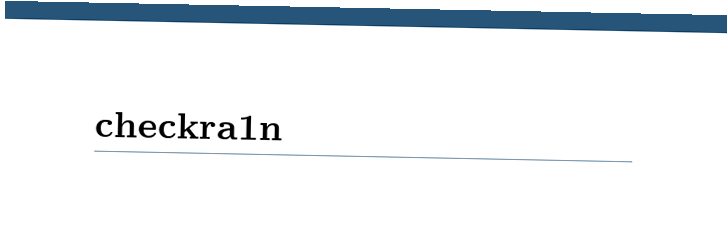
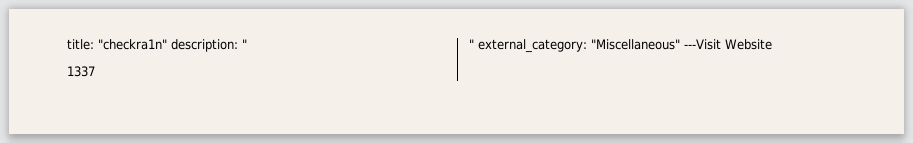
- checkra1n
+ title: "checkra1n" description: "
+ 1337
+ " external_category: "Miscellaneous" ---Visit Website

